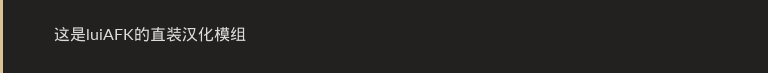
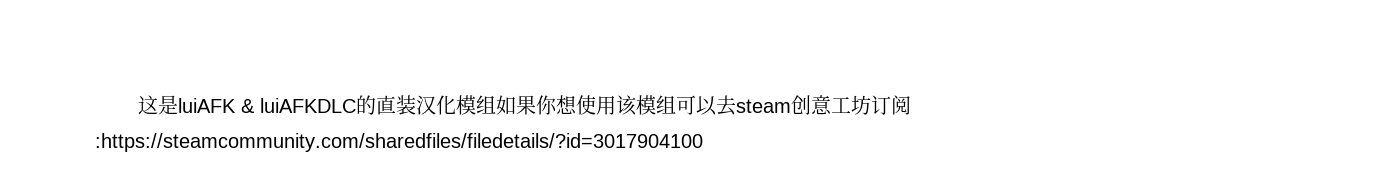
- 这是luiAFK的直装汉化模组
+ 这是luiAFK & luiAFKDLC的直装汉化模组如果你想使用该模组可以去steam创意工坊订阅:https://steamcommunity.com/sharedfiles/filedetails/?id=3017904100

